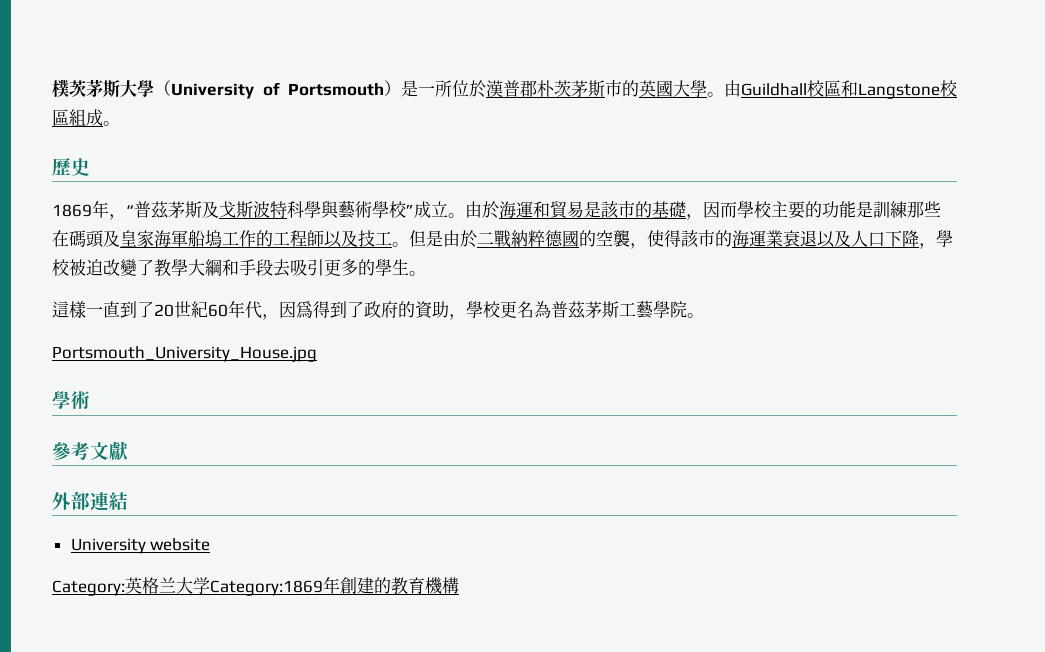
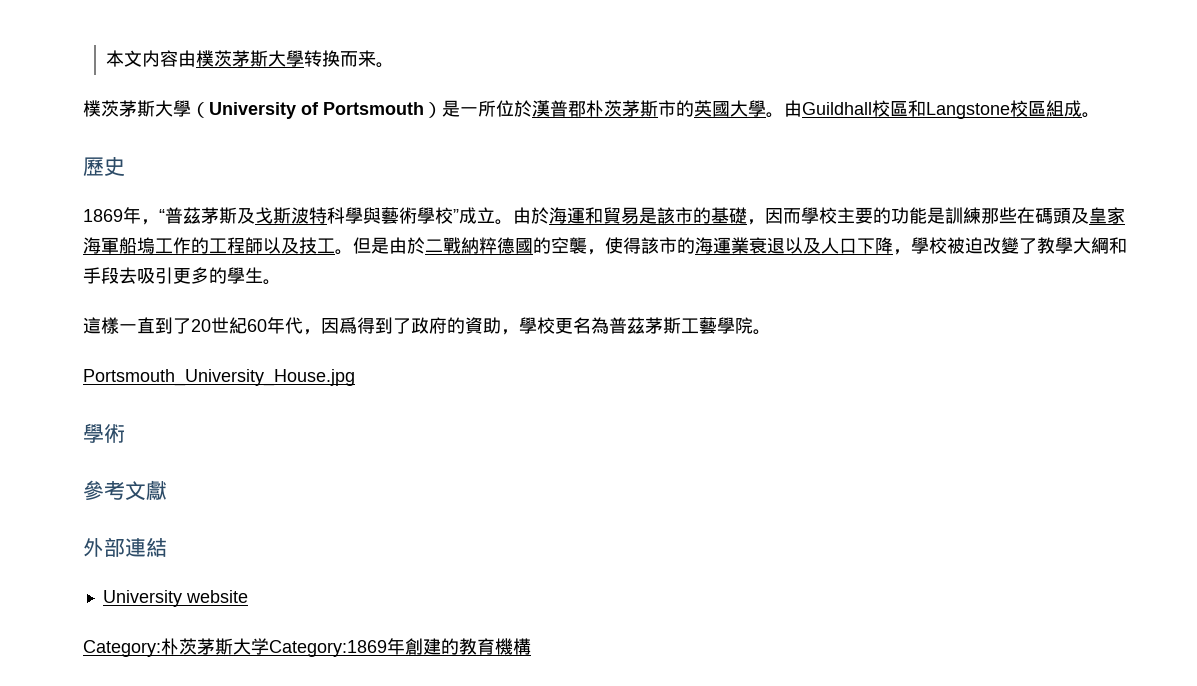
+ 本文内容由樸茨茅斯大學转换而来。
- Category:英格兰大学Category:1869年創建的教育機構
+ Category:朴茨茅斯大学Category:1869年創建的教育機構

